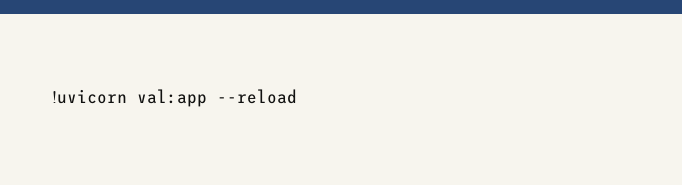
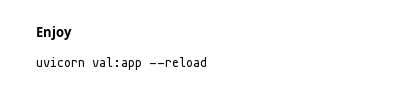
- !uvicorn val:app --reload
+ Enjoy
+ uvicorn val:app --reload

